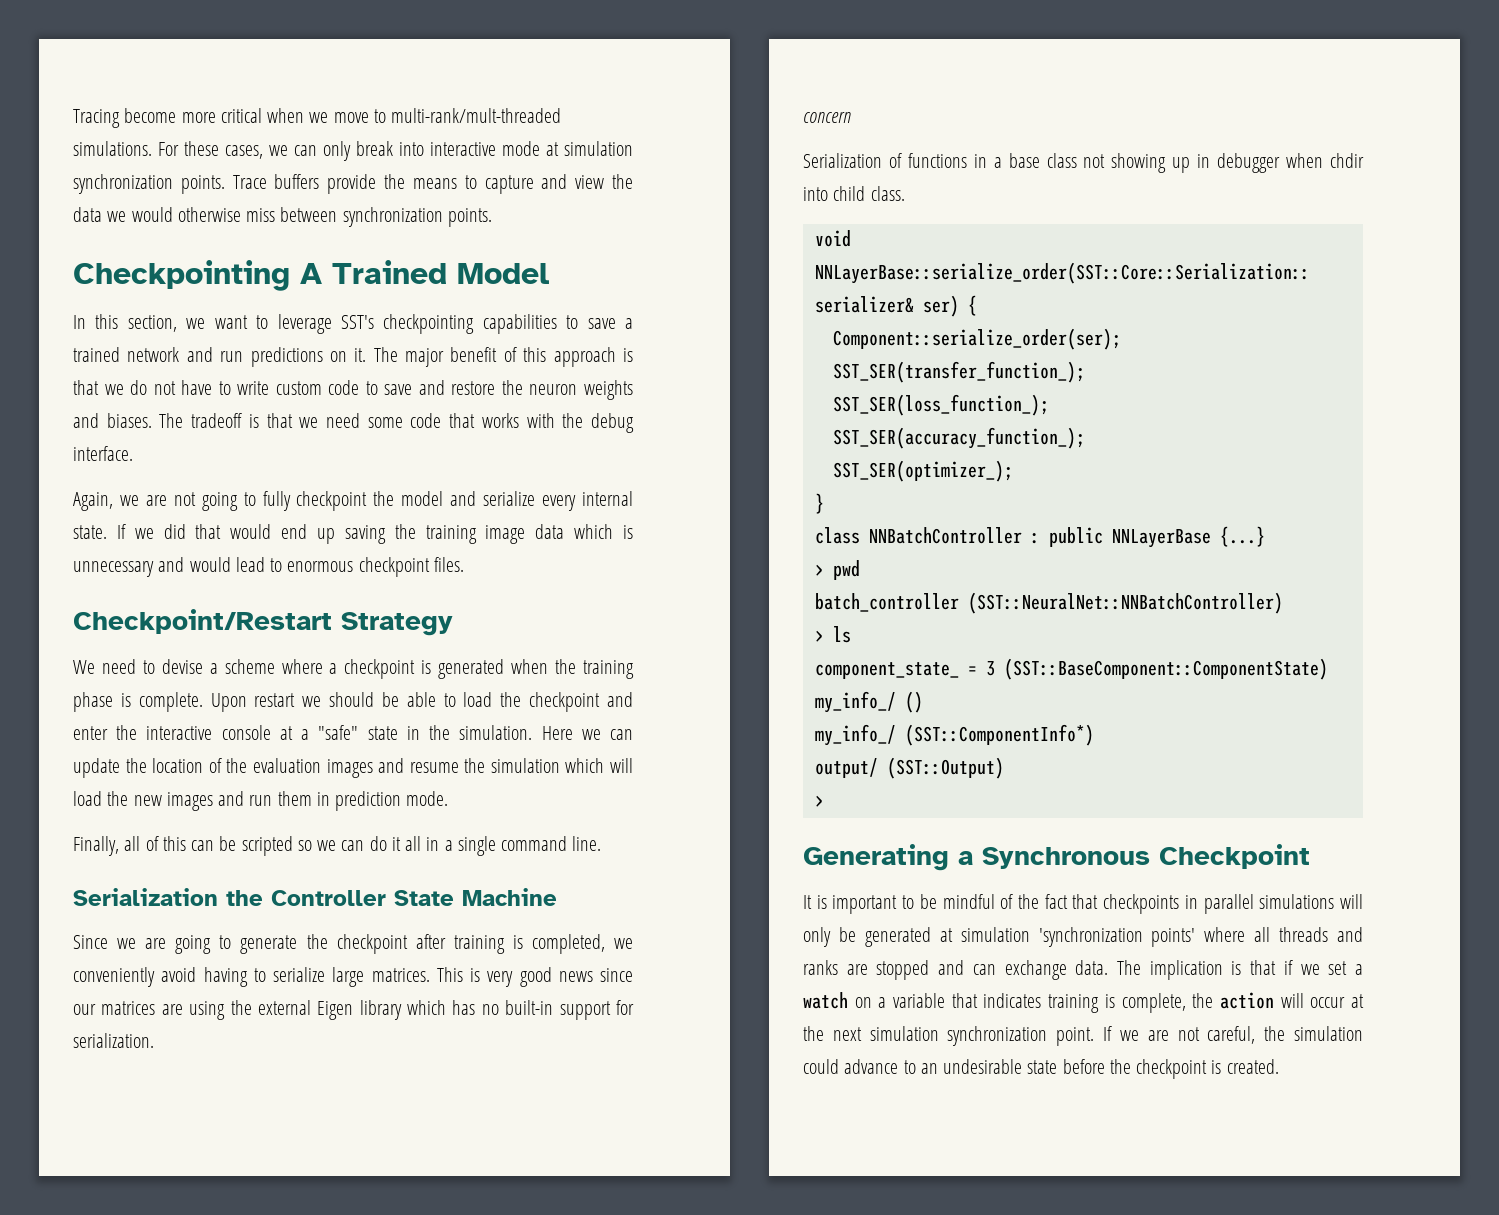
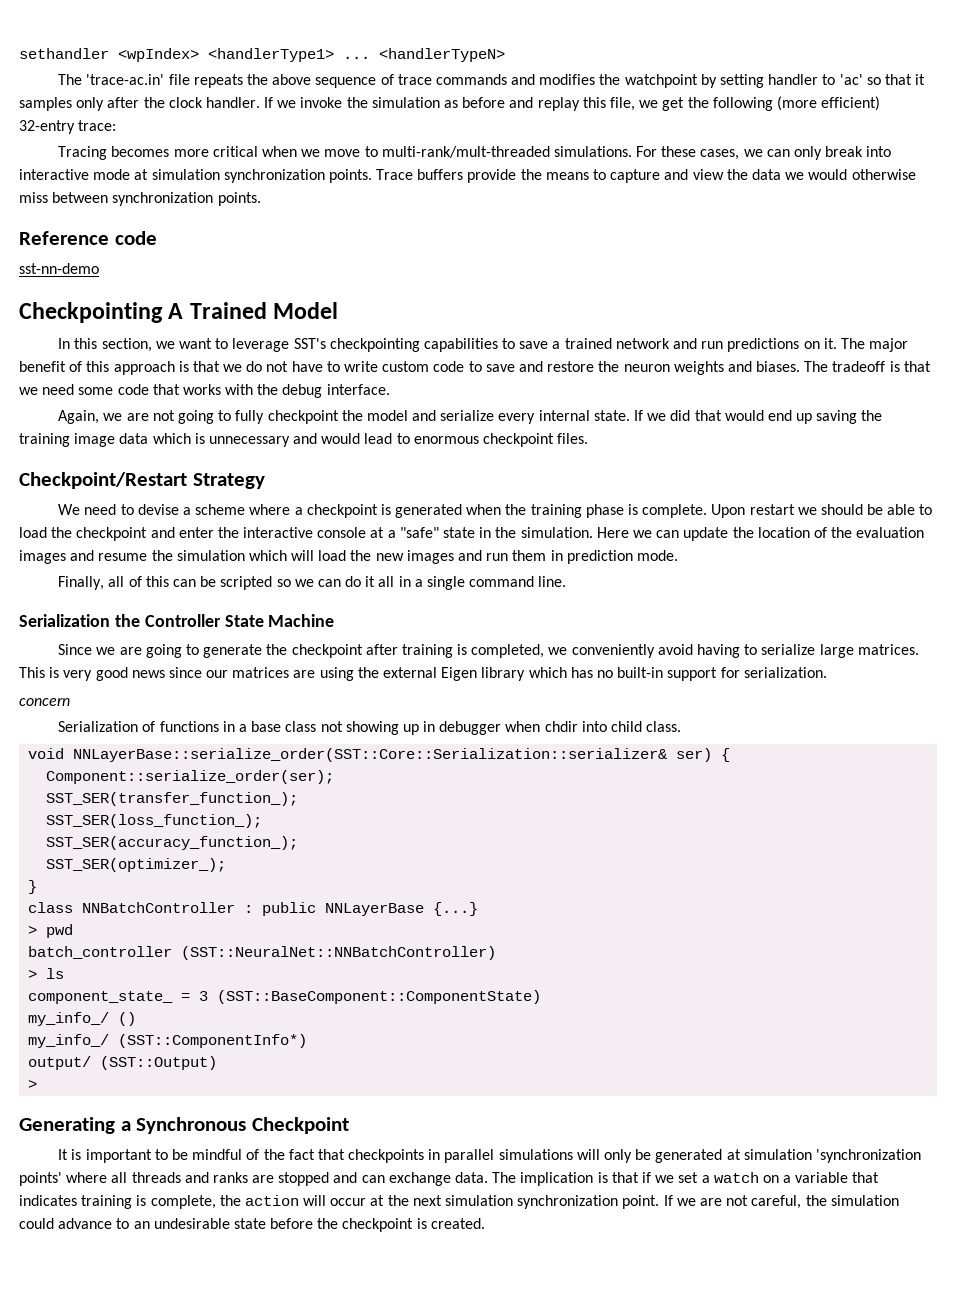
- Tracing become more critical when we move to multi-rank/mult-threaded simulations.
+ sethandler <wpIndex> <handlerType1> ... <handlerTypeN>
+ The 'trace-ac.in' file repeats the above sequence of trace commands and modifies the watchpoint by setting handler to 'ac' so that it samples only after the clock handler. If we invoke the simulation as before and replay this file, we get the following (more efficient) 32-entry trace:
+ Tracing becomes more critical when we move to multi-rank/mult-threaded simulations.
+ Reference code
+ sst-nn-demo

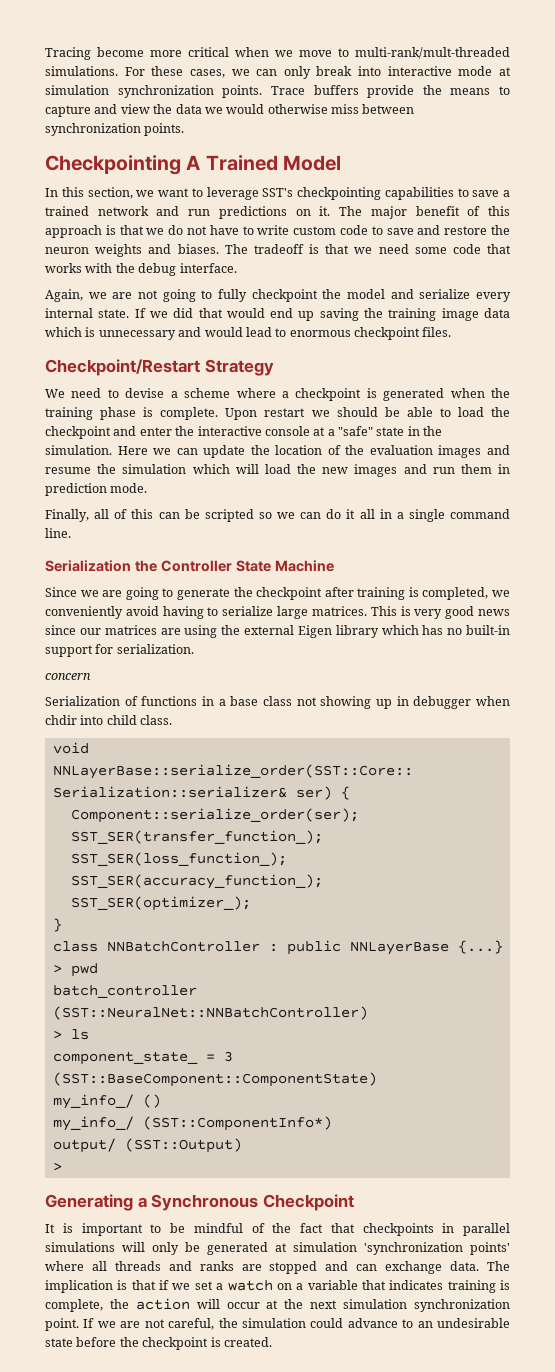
- sethandler <wpIndex> <handlerType1> ... <handlerTypeN>
- The 'trace-ac.in' file repeats the above sequence of trace commands and modifies the watchpoint by setting handler to 'ac' so that it samples only after the clock handler. If we invoke the simulation as before and replay this file, we get the following (more efficient) 32-entry trace:
- Tracing becomes more critical when we move to multi-rank/mult-threaded simulations.
+ Tracing become more critical when we move to multi-rank/mult-threaded simulations.
- Reference code
- sst-nn-demo

